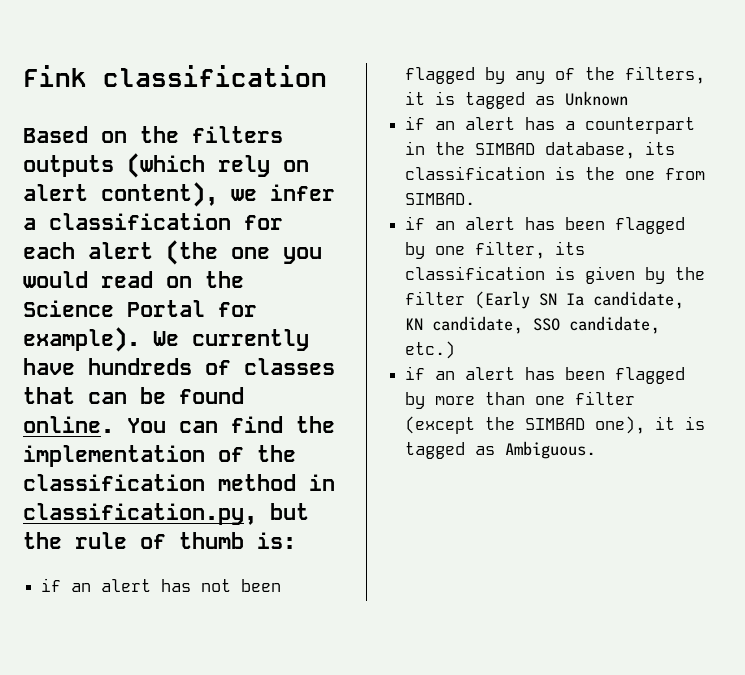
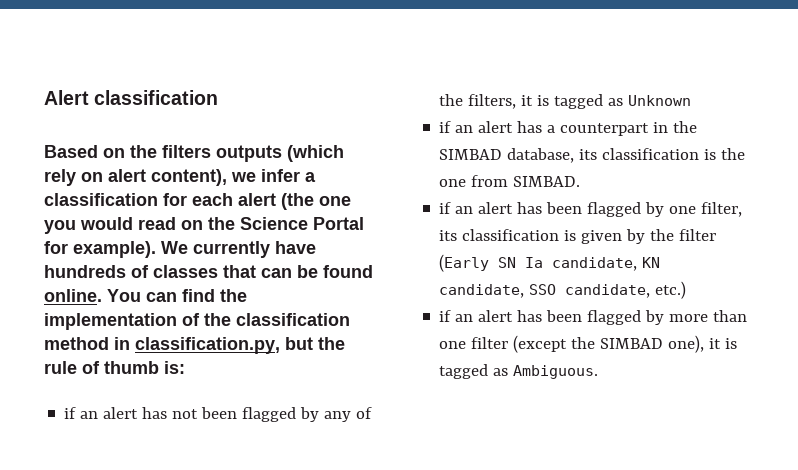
- Fink classification
+ Alert classification

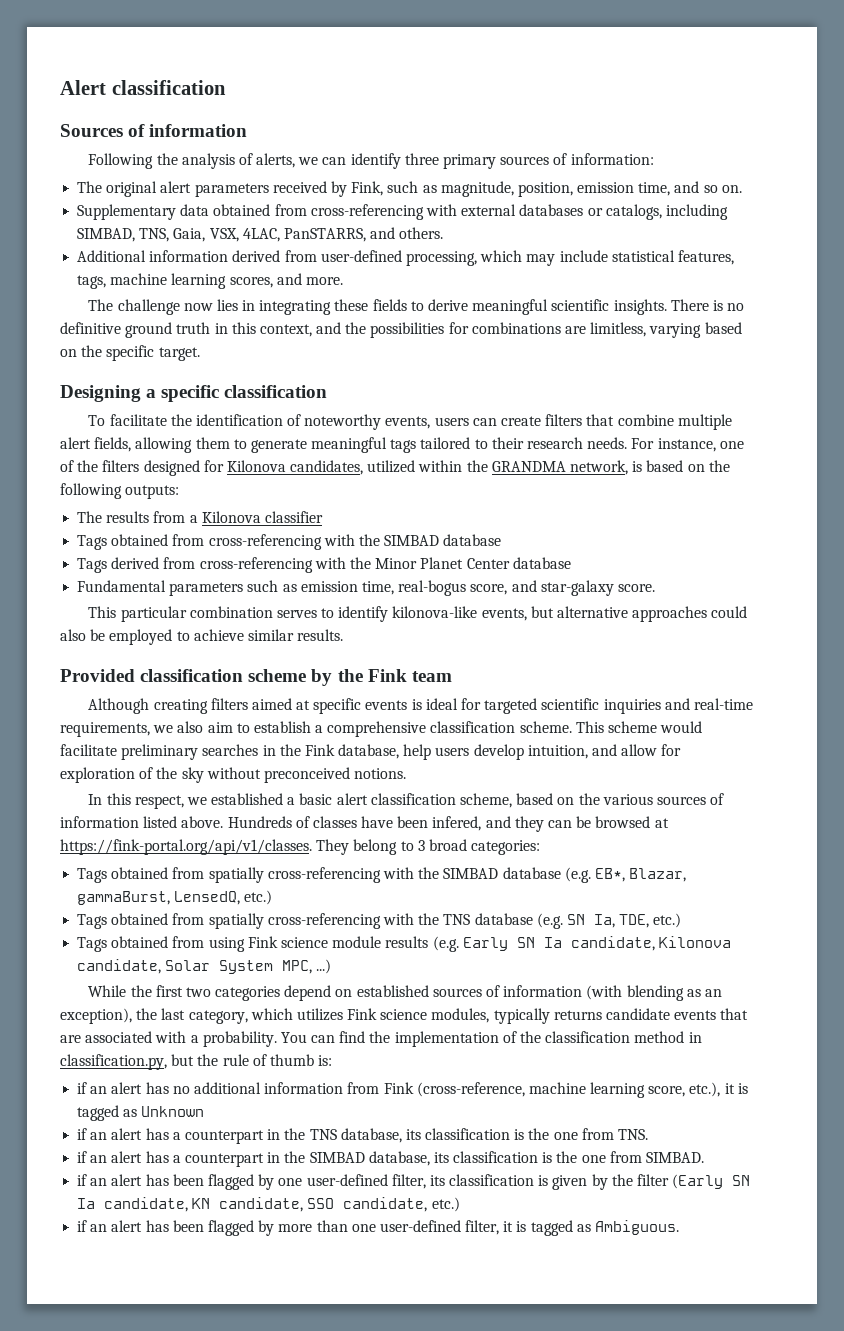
- Based on the filters outputs (which rely on alert content), we infer a classification for each alert (the one you would read on the Science Portal for example). We currently have hundreds of classes that can be found online.
+ Sources of information
+ Following the analysis of alerts, we can identify three primary sources of information:
+ The original alert parameters received by Fink, such as magnitude, position, emission time, and so on.
+ Supplementary data obtained from cross-referencing with external databases or catalogs, including SIMBAD, TNS, Gaia, VSX, 4LAC, PanSTARRS, and others.
+ Additional information derived from user-defined processing, which may include statistical features, tags, machine learning scores, and more.
+ The challenge now lies in integrating these fields to derive meaningful scientific insights. There is no definitive ground truth in this context, and the possibilities for combinations are limitless, varying based on the specific target.
+ Designing a specific classification
+ To facilitate the identification of noteworthy events, users can create filters that combine multiple alert fields, allowing them to generate meaningful tags tailored to their research needs. For instance, one of the filters designed for Kilonova candidates, utilized within the GRANDMA network, is based on the following outputs:
+ The results from a Kilonova classifier
+ Tags obtained from cross-referencing with the SIMBAD database
+ Tags derived from cross-referencing with the Minor Planet Center database
+ Fundamental parameters such as emission time, real-bogus score, and star-galaxy score.
+ This particular combination serves to identify kilonova-like events, but alternative approaches could also be employed to achieve similar results.
+ Provided classification scheme by the Fink team
+ Although creating filters aimed at specific events is ideal for targeted scientific inquiries and real-time requirements, we also aim to establish a comprehensive classification scheme. This scheme would facilitate preliminary searches in the Fink database, help users develop intuition, and allow for exploration of the sky without preconceived notions.
+ In this respect, we established a basic alert classification scheme, based on the various sources of information listed above. Hundreds of classes have been infered, and they can be browsed at https://fink-portal.org/api/v1/classes. They belong to 3 broad categories:
+ Tags obtained from spatially cross-referencing with the SIMBAD database (e.g. EB*, Blazar, gammaBurst, LensedQ, etc.)
+ Tags obtained from spatially cross-referencing with the TNS database (e.g. SN Ia, TDE, etc.)
+ Tags obtained from using Fink science module results (e.g. Early SN Ia candidate, Kilonova candidate, Solar System MPC, ...)
+ While the first two categories depend on established sources of information (with blending as an exception), the last category, which utilizes Fink science modules, typically returns candidate events that are associated with a probability.
- if an alert has not been flagged by any of the filters, it is tagged as Unknown
+ if an alert has no additional information from Fink (cross-reference, machine learning score, etc.), it is tagged as Unknown
+ if an alert has a counterpart in the TNS database, its classification is the one from TNS.
- if an alert has been flagged by one filter, its classification is given by the filter (Early SN Ia candidate, KN candidate, SSO candidate, etc.)
+ if an alert has been flagged by one user-defined filter, its classification is given by the filter (Early SN Ia candidate, KN candidate, SSO candidate, etc.)
- if an alert has been flagged by more than one filter (except the SIMBAD one), it is tagged as Ambiguous.
+ if an alert has been flagged by more than one user-defined filter, it is tagged as Ambiguous.

